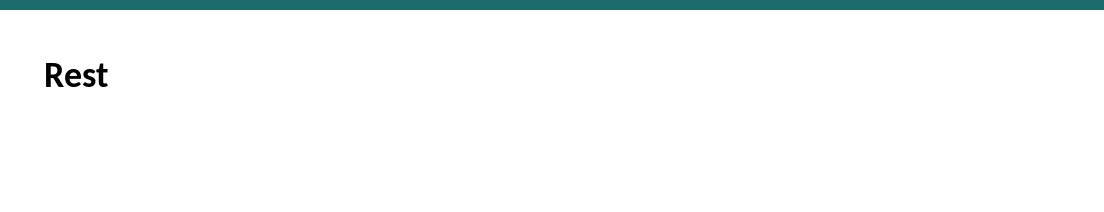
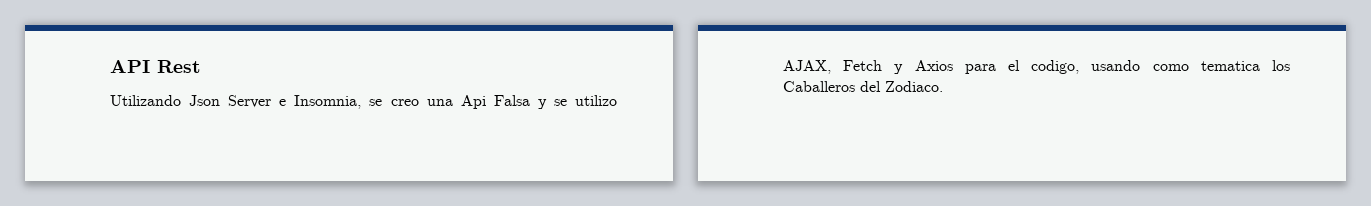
- Rest
+ API Rest
+ Utilizando Json Server e Insomnia, se creo una Api Falsa y se utilizo AJAX, Fetch y Axios para el codigo, usando como tematica los Caballeros del Zodiaco.

